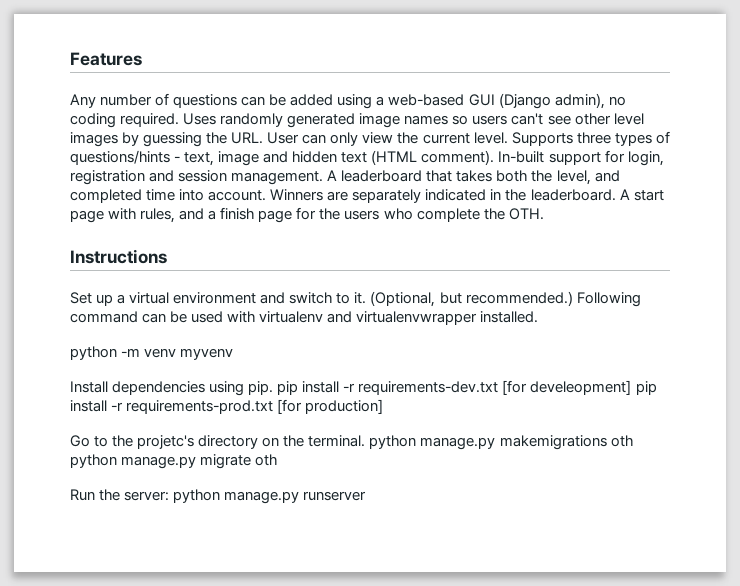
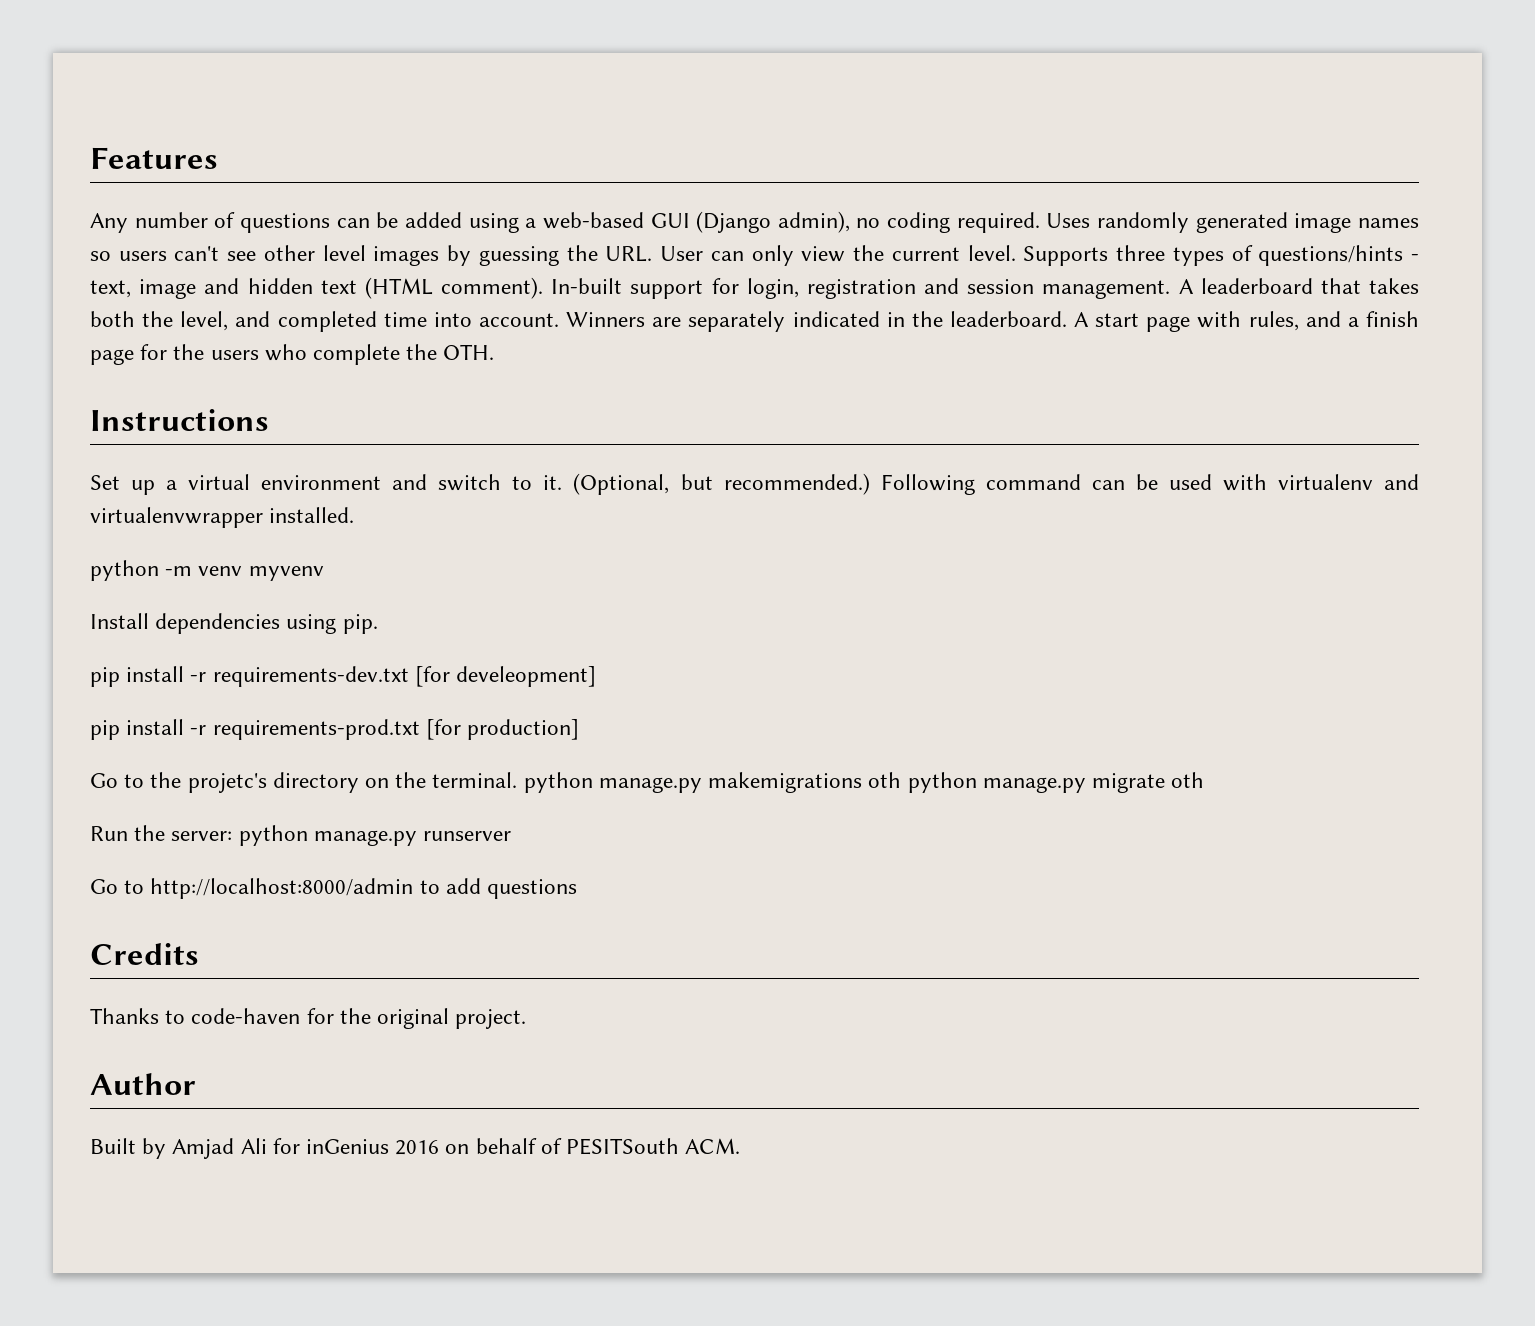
- Install dependencies using pip. pip install -r requirements-dev.txt [for develeopment] pip install -r requirements-prod.txt [for production]
+ Install dependencies using pip.
+ pip install -r requirements-dev.txt [for develeopment]
+ pip install -r requirements-prod.txt [for production]
+ Go to http://localhost:8000/admin to add questions
+ Credits
+ Thanks to code-haven for the original project.
+ Author
+ Built by Amjad Ali for inGenius 2016 on behalf of PESITSouth ACM.

